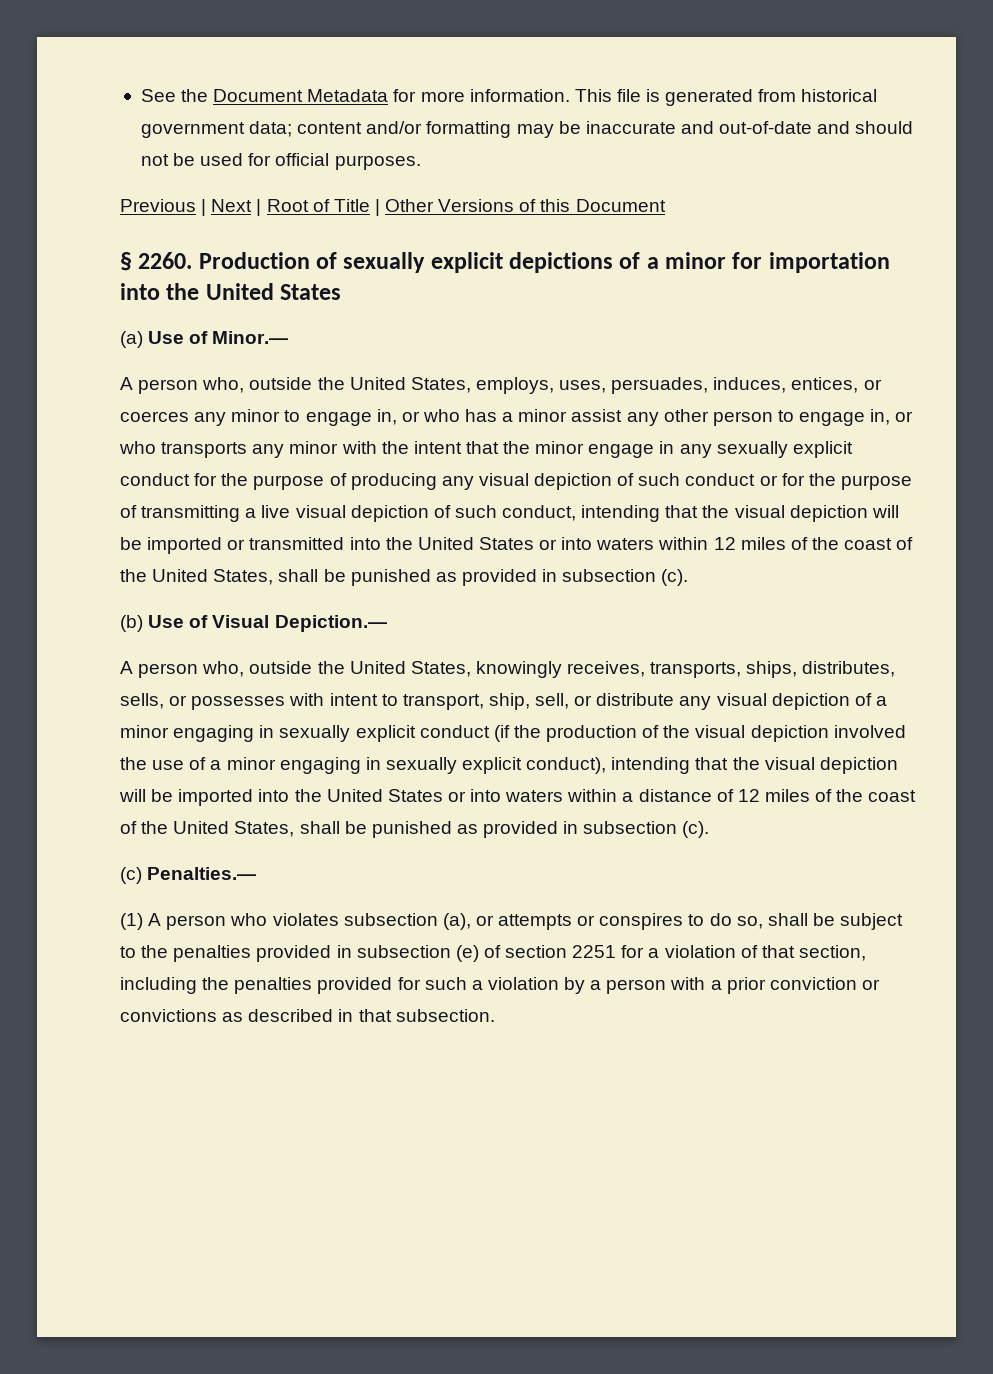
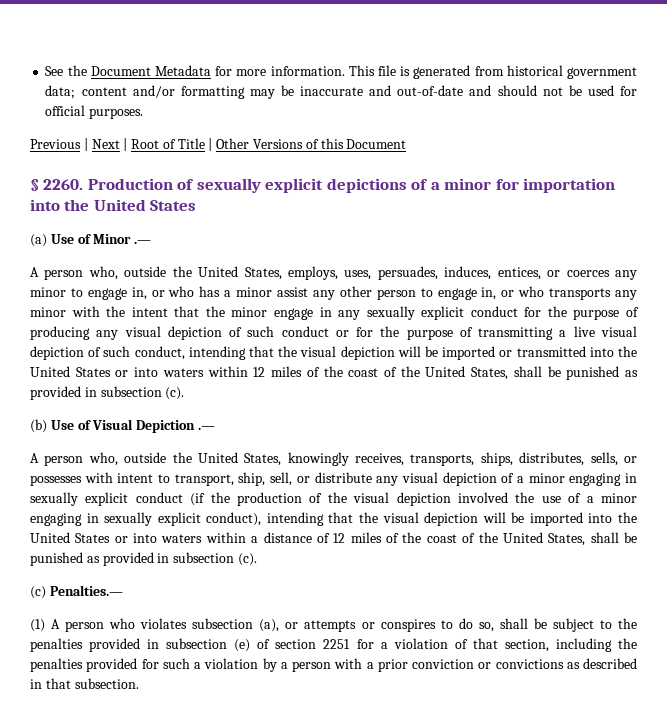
- (a) Use of Minor.—
+ (a) Use of Minor .—
- (b) Use of Visual Depiction.—
+ (b) Use of Visual Depiction .—

